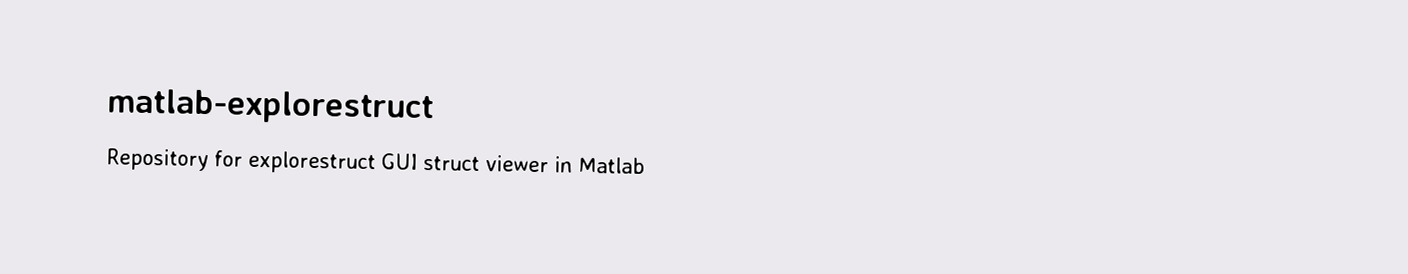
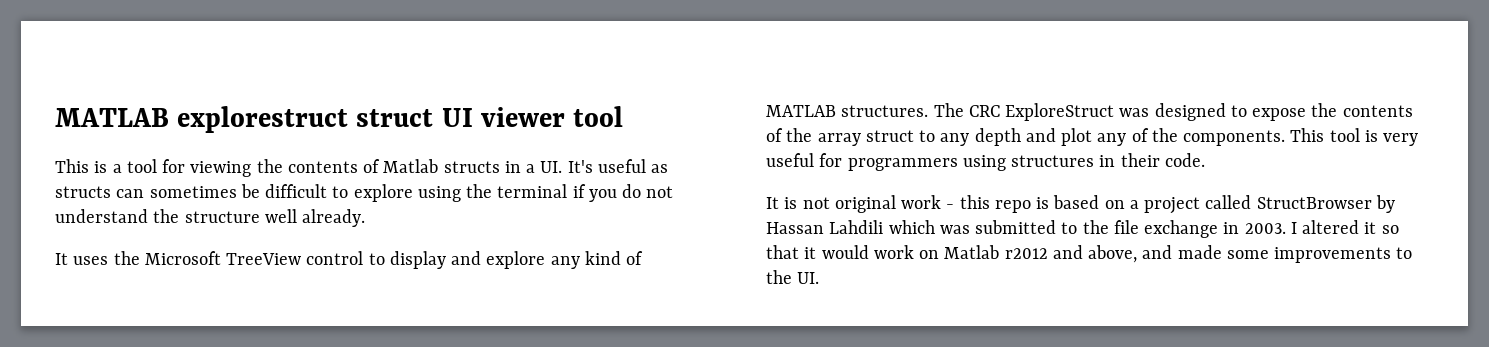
- matlab-explorestruct
- Repository for explorestruct GUI struct viewer in Matlab
+ MATLAB explorestruct struct UI viewer tool
+ This is a tool for viewing the contents of Matlab structs in a UI. It's useful as structs can sometimes be difficult to explore using the terminal if you do not understand the structure well already.
+ It uses the Microsoft TreeView control to display and explore any kind of MATLAB structures. The CRC ExploreStruct was designed to expose the contents of the array struct to any depth and plot any of the components. This tool is very useful for programmers using structures in their code.
+ It is not original work - this repo is based on a project called StructBrowser by Hassan Lahdili which was submitted to the file exchange in 2003. I altered it so that it would work on Matlab r2012 and above, and made some improvements to the UI.

